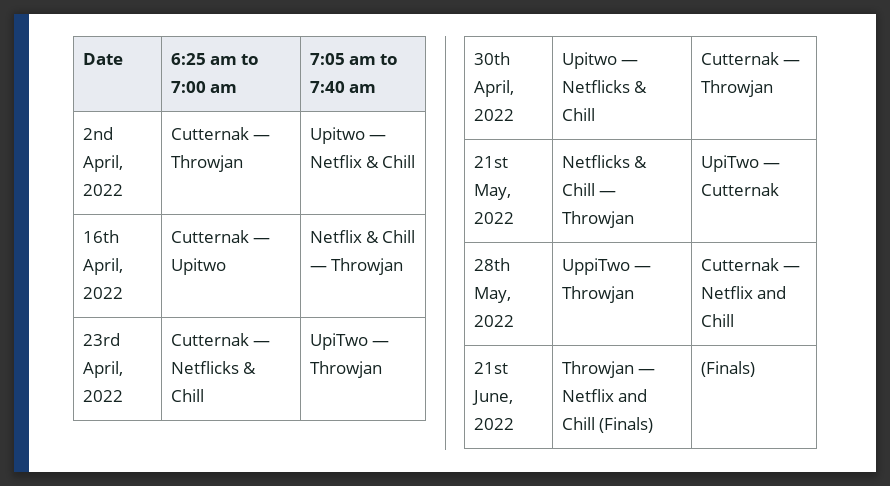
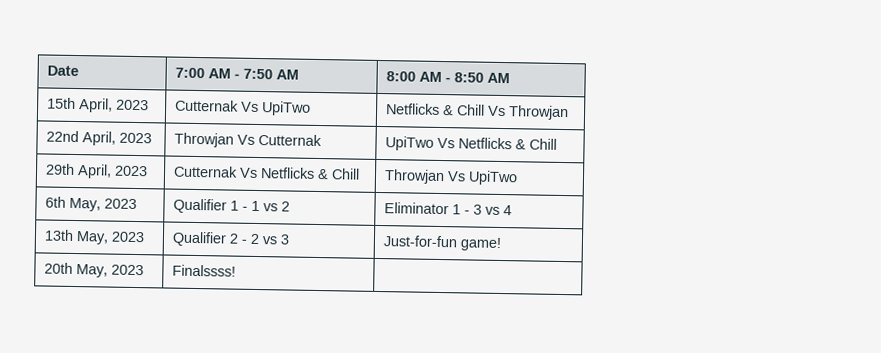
- Date | 6:25 am to 7:00 am | 7:05 am to 7:40 am
- 2nd April, 2022 | Cutternak — Throwjan | Upitwo — Netflix & Chill
- 16th April, 2022 | Cutternak — Upitwo | Netflix & Chill — Throwjan
- 23rd April, 2022 | Cutternak — Netflicks & Chill | UpiTwo — Throwjan
- 30th April, 2022 | Upitwo — Netflicks & Chill | Cutternak — Throwjan
- 21st May, 2022 | Netflicks & Chill — Throwjan | UpiTwo — Cutternak
- 28th May, 2022 | UppiTwo — Throwjan | Cutternak — Netflix and Chill
- 21st June, 2022 | Throwjan — Netflix and Chill (Finals) | (Finals)
+ Date | 7:00 AM - 7:50 AM | 8:00 AM - 8:50 AM
+ 15th April, 2023 | Cutternak Vs UpiTwo | Netflicks & Chill Vs Throwjan
+ 22nd April, 2023 | Throwjan Vs Cutternak | UpiTwo Vs Netflicks & Chill
+ 29th April, 2023 | Cutternak Vs Netflicks & Chill | Throwjan Vs UpiTwo
+ 6th May, 2023 | Qualifier 1 - 1 vs 2 | Eliminator 1 - 3 vs 4
+ 13th May, 2023 | Qualifier 2 - 2 vs 3 | Just-for-fun game!
+ 20th May, 2023 | Finalssss! |

